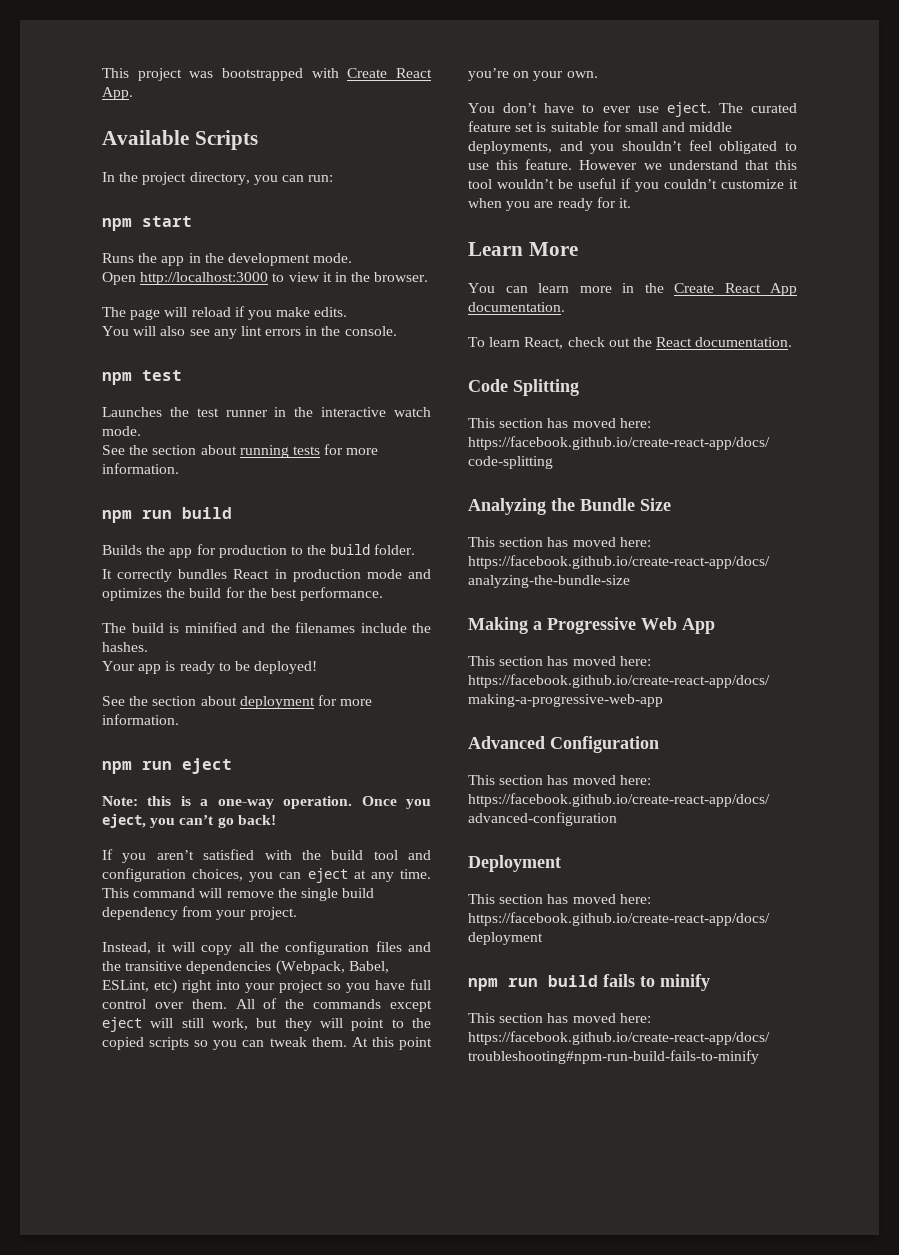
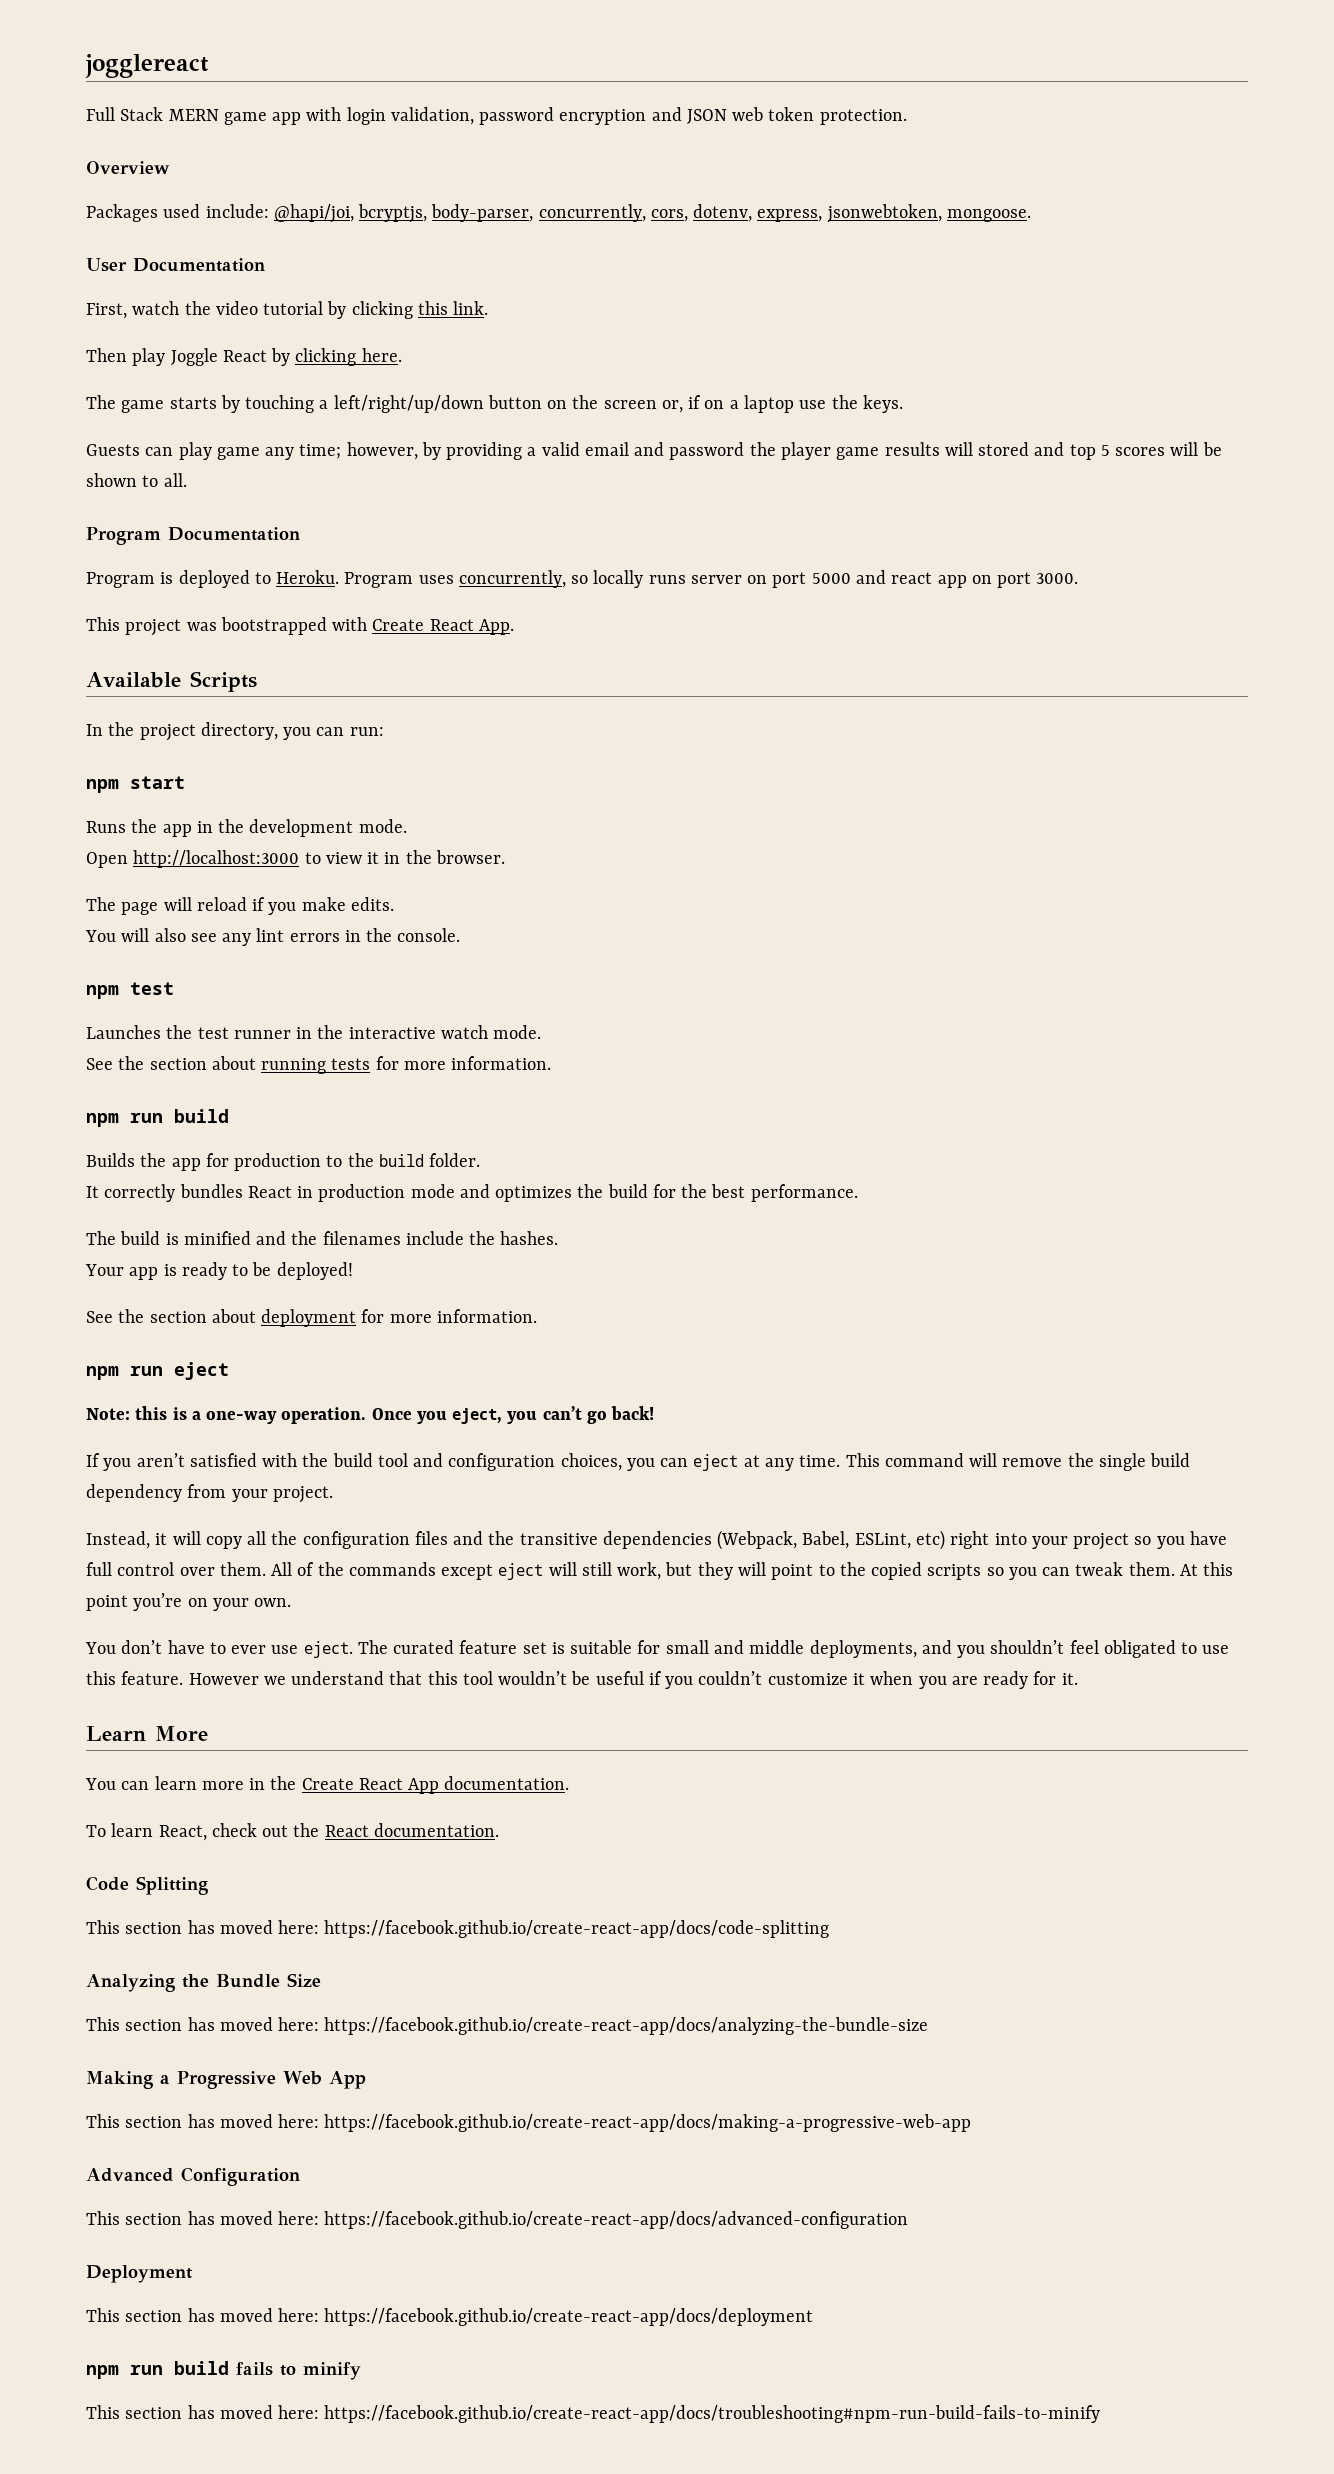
+ jogglereact
+ Full Stack MERN game app with login validation, password encryption and JSON web token protection.
+ Overview
+ Packages used include: @hapi/joi, bcryptjs, body-parser, concurrently, cors, dotenv, express, jsonwebtoken, mongoose.
+ User Documentation
+ First, watch the video tutorial by clicking this link.
+ Then play Joggle React by clicking here.
+ The game starts by touching a left/right/up/down button on the screen or, if on a laptop use the keys.
+ Guests can play game any time; however, by providing a valid email and password the player game results will stored and top 5 scores will be shown to all.
+ Program Documentation
+ Program is deployed to Heroku. Program uses concurrently, so locally runs server on port 5000 and react app on port 3000.

